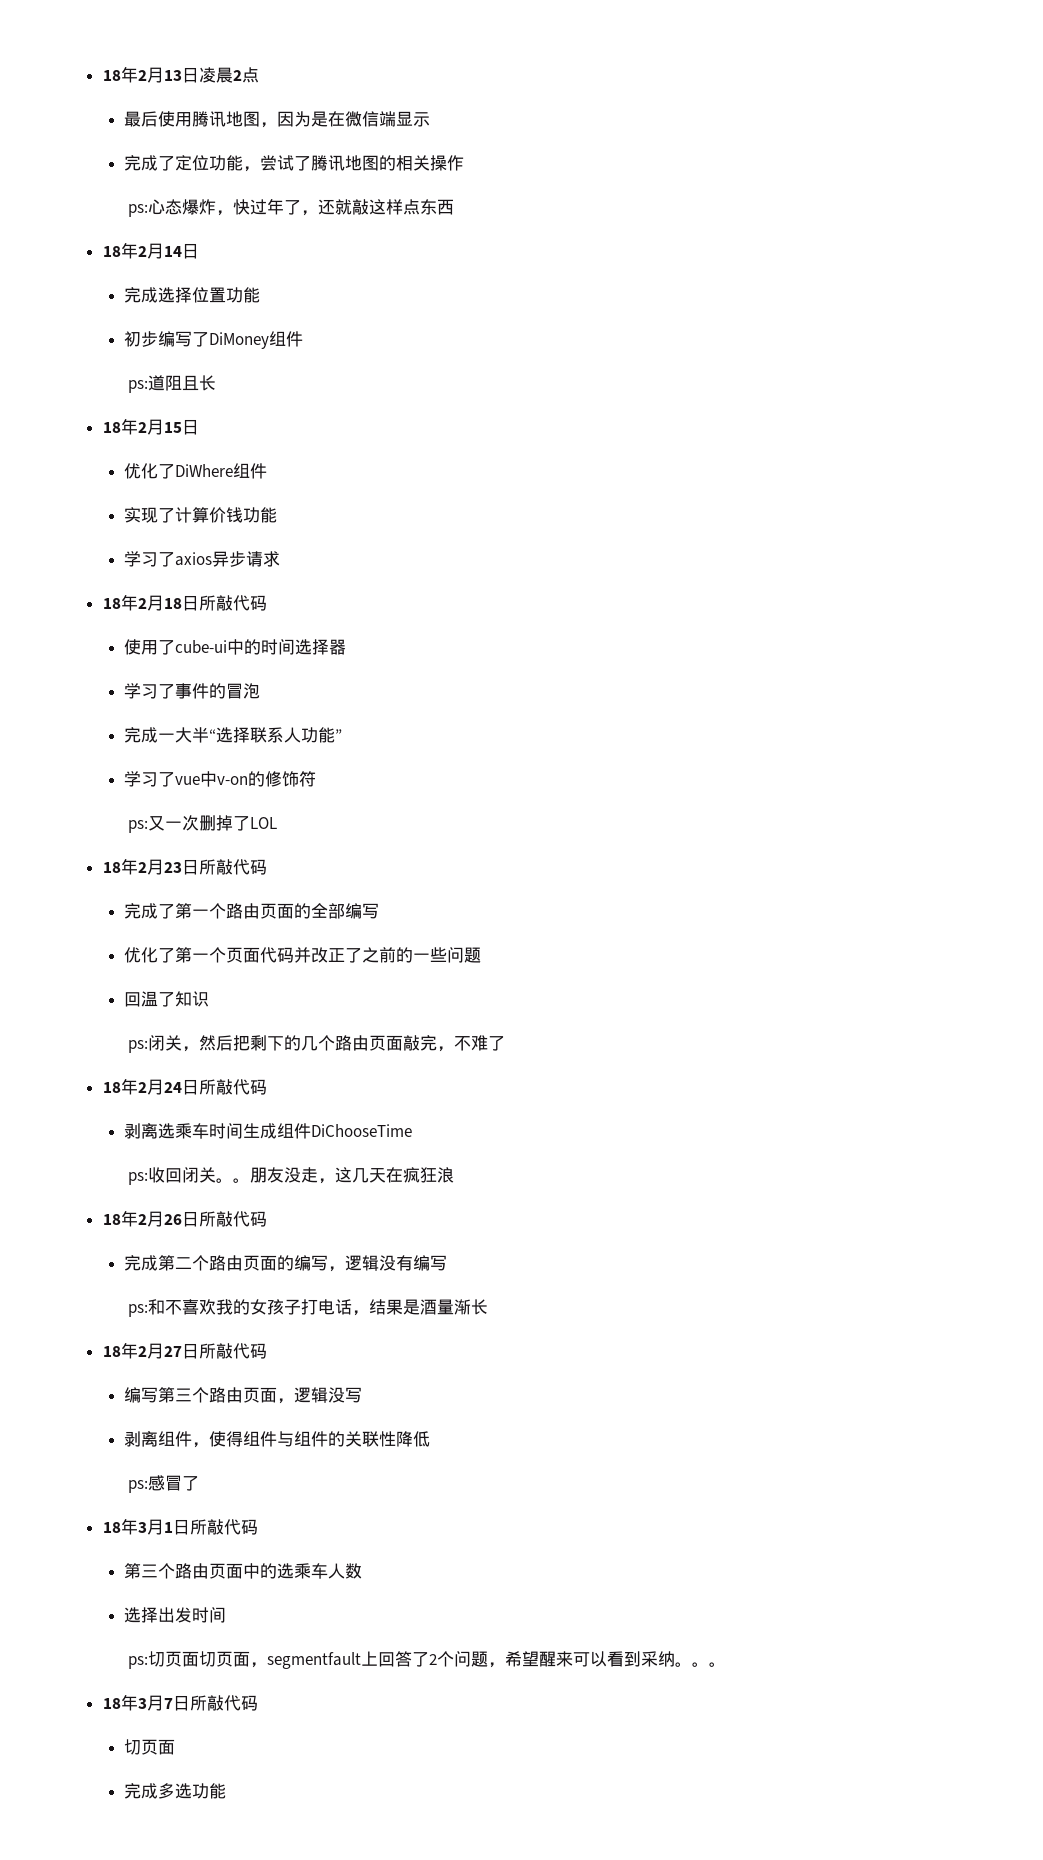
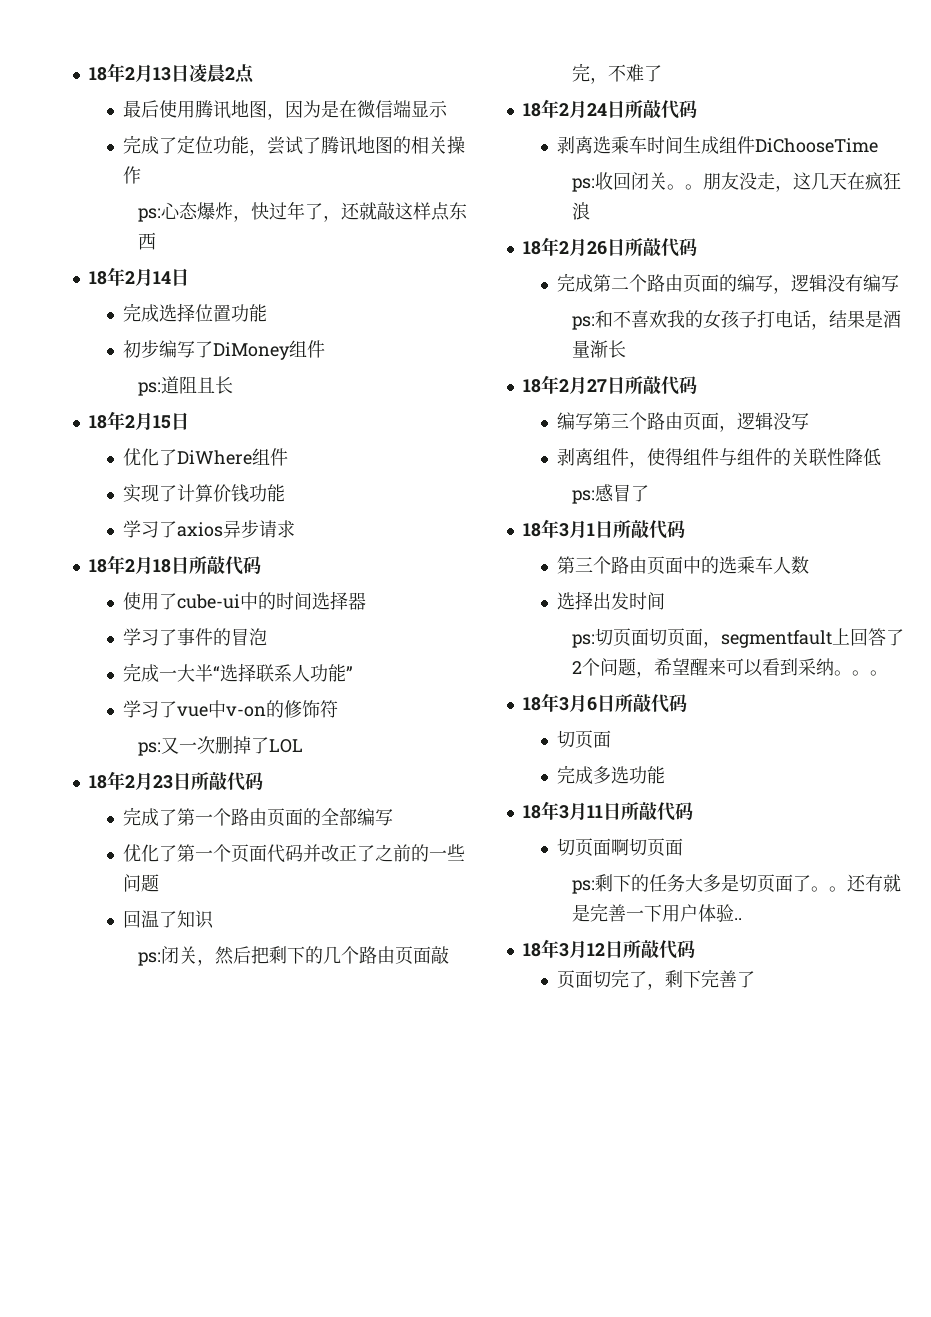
- 18年3月7日所敲代码
+ 18年3月6日所敲代码
+ 18年3月11日所敲代码
+ 切页面啊切页面
+ ps:剩下的任务大多是切页面了。。还有就是完善一下用户体验..
+ 18年3月12日所敲代码
+ 页面切完了，剩下完善了

